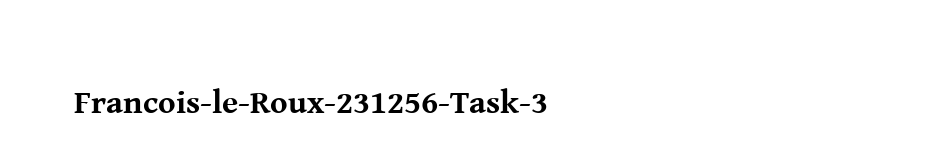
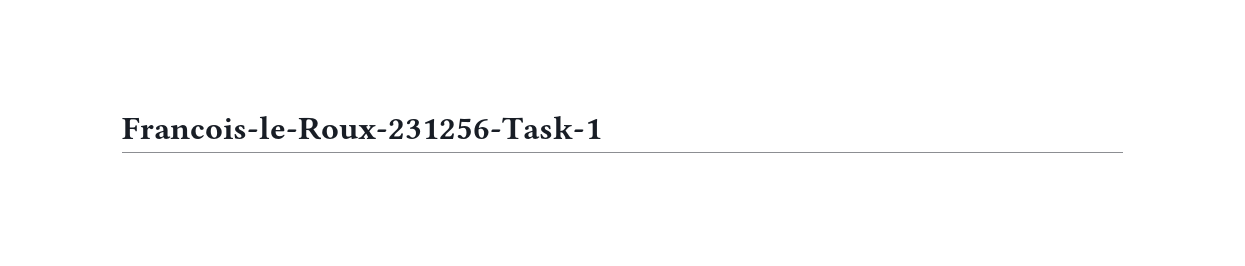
- Francois-le-Roux-231256-Task-3
+ Francois-le-Roux-231256-Task-1

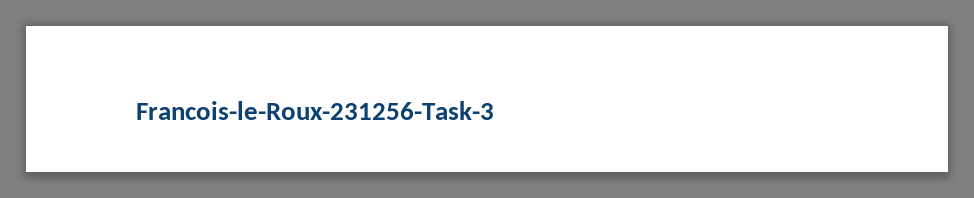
- Francois-le-Roux-231256-Task-1
+ Francois-le-Roux-231256-Task-3

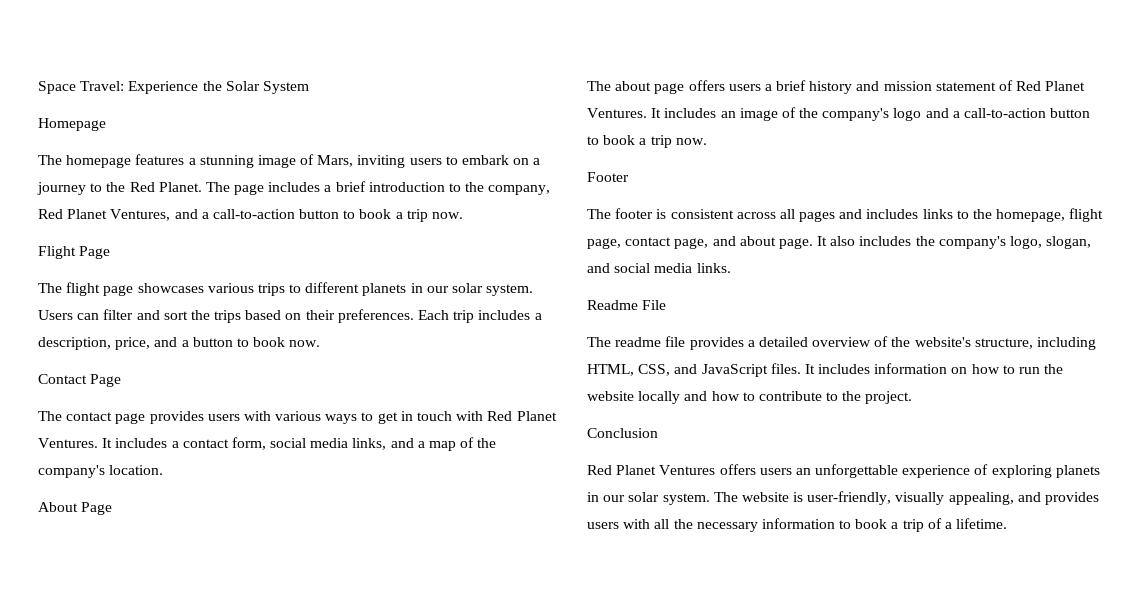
- Francois-le-Roux-231256-Task-3
+ Space Travel: Experience the Solar System
+ Homepage
+ The homepage features a stunning image of Mars, inviting users to embark on a journey to the Red Planet. The page includes a brief introduction to the company, Red Planet Ventures, and a call-to-action button to book a trip now.
+ Flight Page
+ The flight page showcases various trips to different planets in our solar system. Users can filter and sort the trips based on their preferences. Each trip includes a description, price, and a button to book now.
+ Contact Page
+ The contact page provides users with various ways to get in touch with Red Planet Ventures. It includes a contact form, social media links, and a map of the company's location.
+ About Page
+ The about page offers users a brief history and mission statement of Red Planet Ventures. It includes an image of the company's logo and a call-to-action button to book a trip now.
+ Footer
+ The footer is consistent across all pages and includes links to the homepage, flight page, contact page, and about page. It also includes the company's logo, slogan, and social media links.
+ Readme File
+ The readme file provides a detailed overview of the website's structure, including HTML, CSS, and JavaScript files. It includes information on how to run the website locally and how to contribute to the project.
+ Conclusion
+ Red Planet Ventures offers users an unforgettable experience of exploring planets in our solar system. The website is user-friendly, visually appealing, and provides users with all the necessary information to book a trip of a lifetime.

